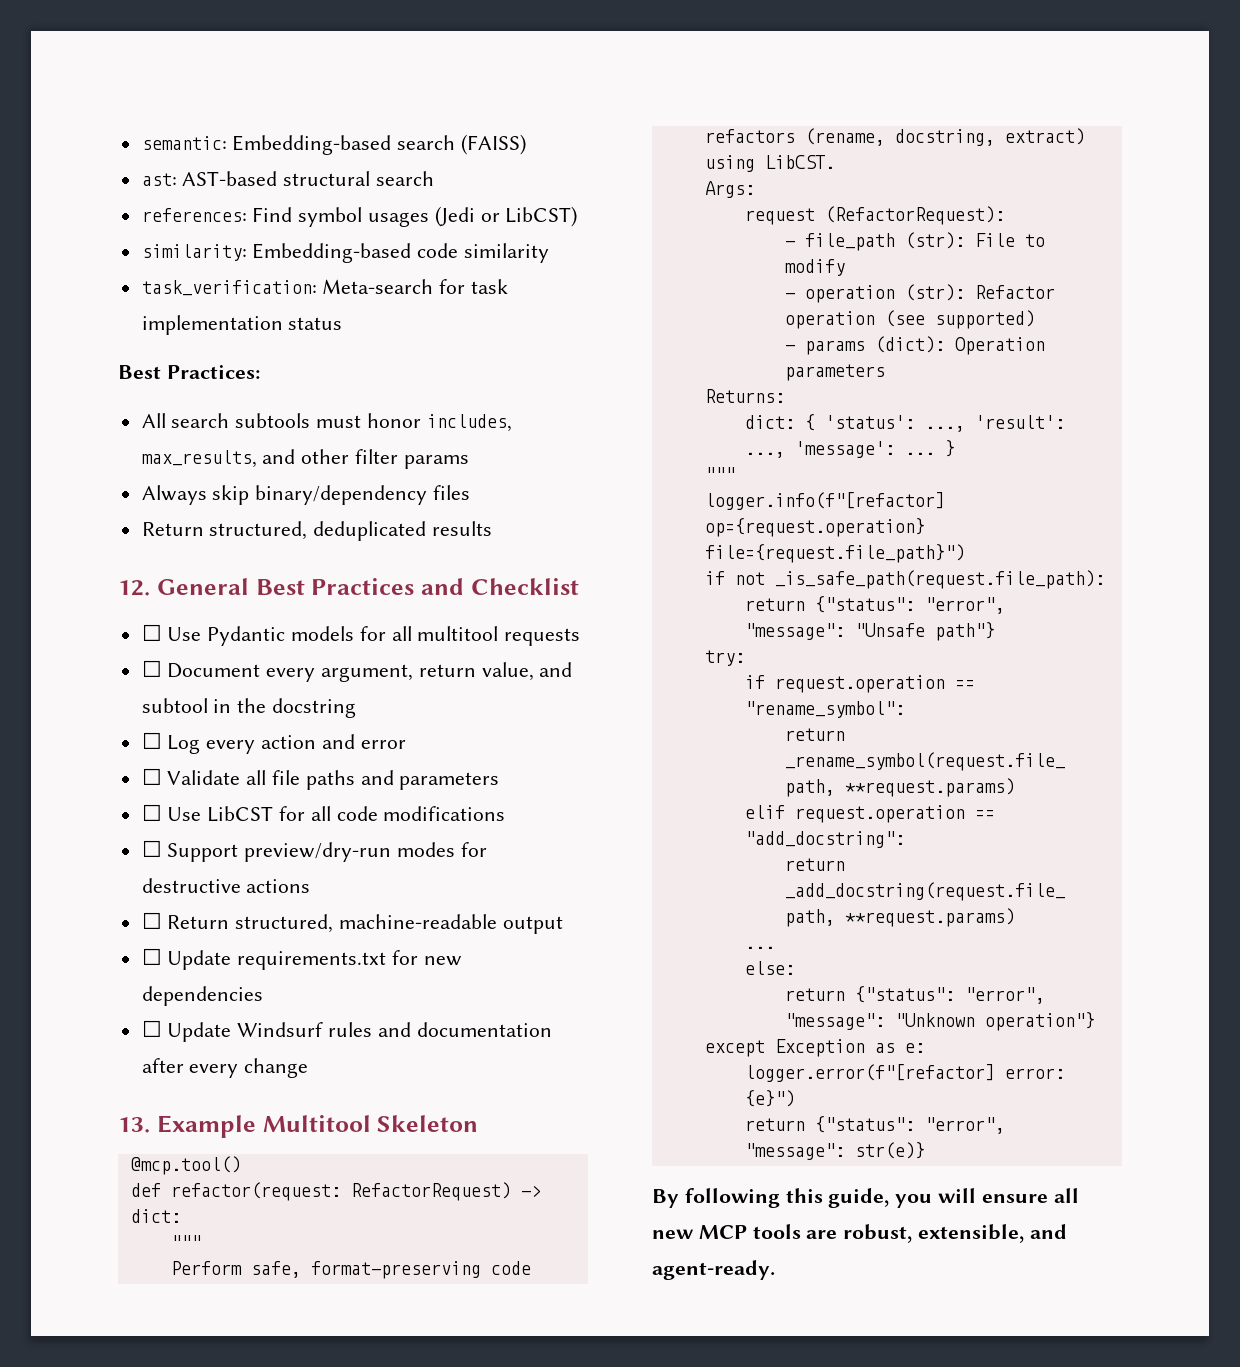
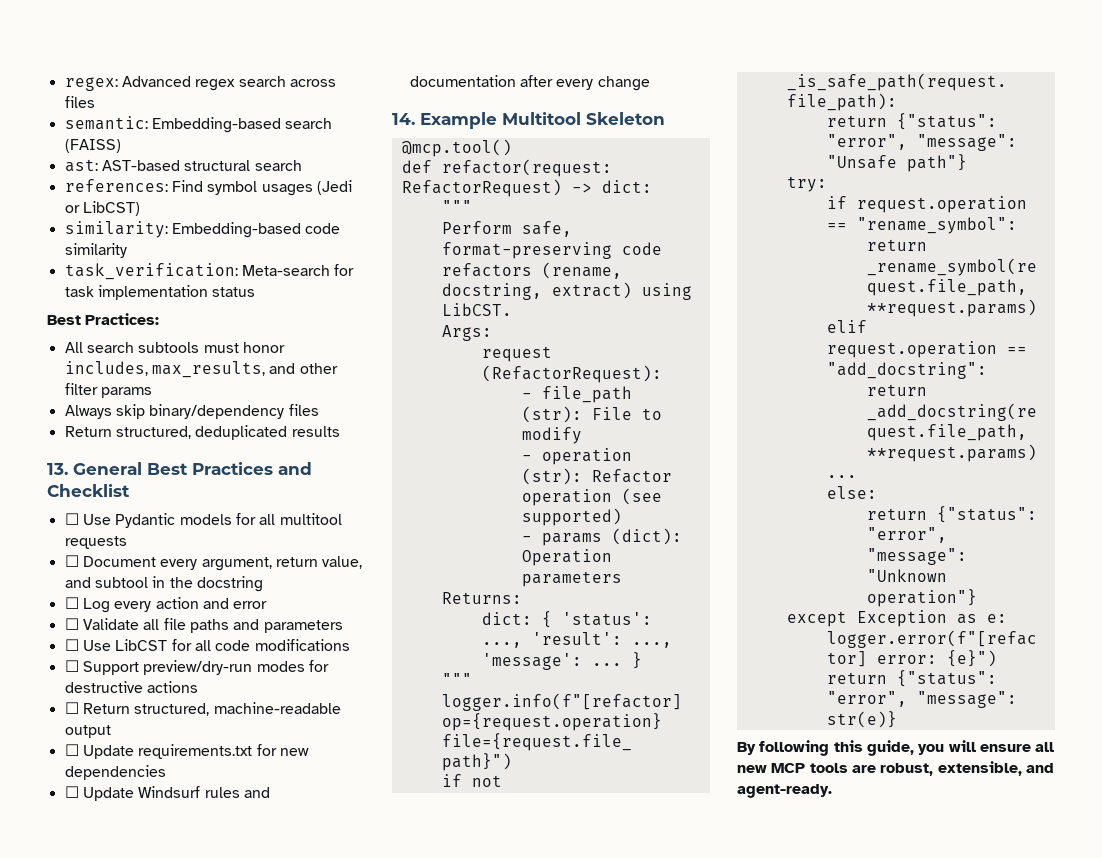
+ regex: Advanced regex search across files
- 12. General Best Practices and Checklist
+ 13. General Best Practices and Checklist
- 13. Example Multitool Skeleton
+ 14. Example Multitool Skeleton

